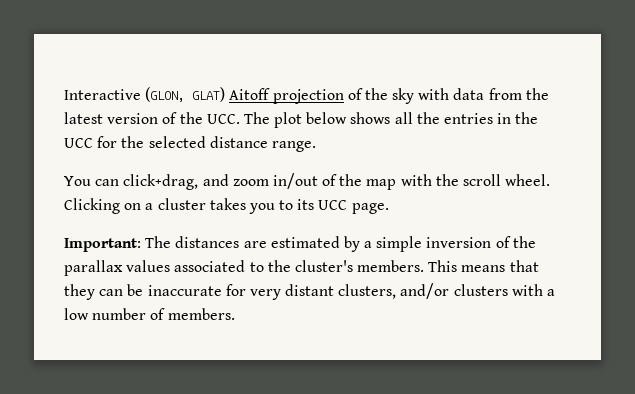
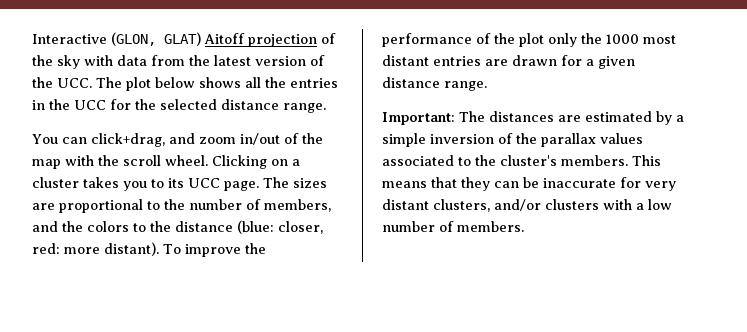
+ The sizes are proportional to the number of members, and the colors to the distance (blue: closer, red: more distant). To improve the performance of the plot only the 1000 most distant entries are drawn for a given distance range.

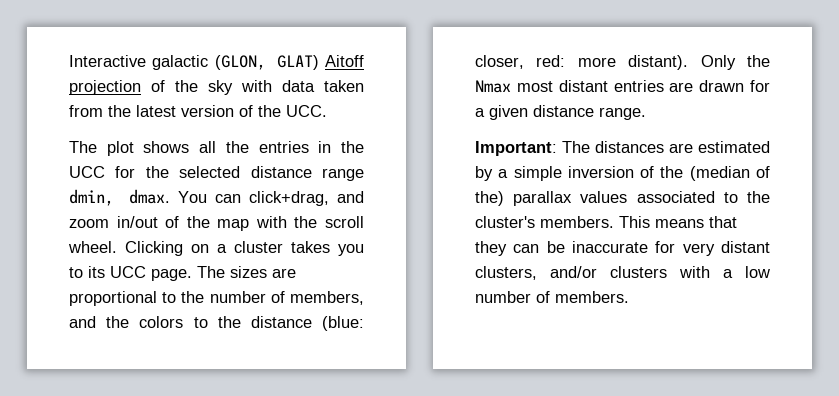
- Interactive (GLON, GLAT) Aitoff projection of the sky with data from the latest version of the UCC. The plot below shows all the entries in the UCC for the selected distance range.
- You can click+drag, and zoom in/out of the map with the scroll wheel.
+ Interactive galactic (GLON, GLAT) Aitoff projection of the sky with data taken from the latest version of the UCC.
+ The plot shows all the entries in the UCC for the selected distance range dmin, dmax. You can click+drag, and zoom in/out of the map with the scroll wheel.
- To improve the performance of the plot only the 1000 most distant entries are drawn for a given distance range.
+ Only the Nmax most distant entries are drawn for a given distance range.
- Important: The distances are estimated by a simple inversion of the parallax values associated to the cluster's members.
+ Important: The distances are estimated by a simple inversion of the (median of the) parallax values associated to the cluster's members.

